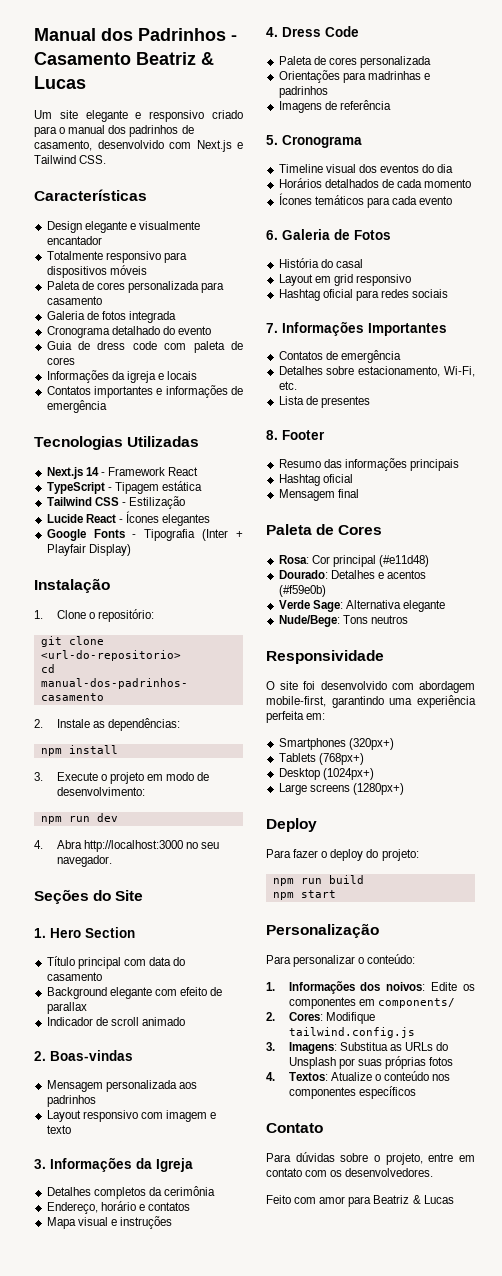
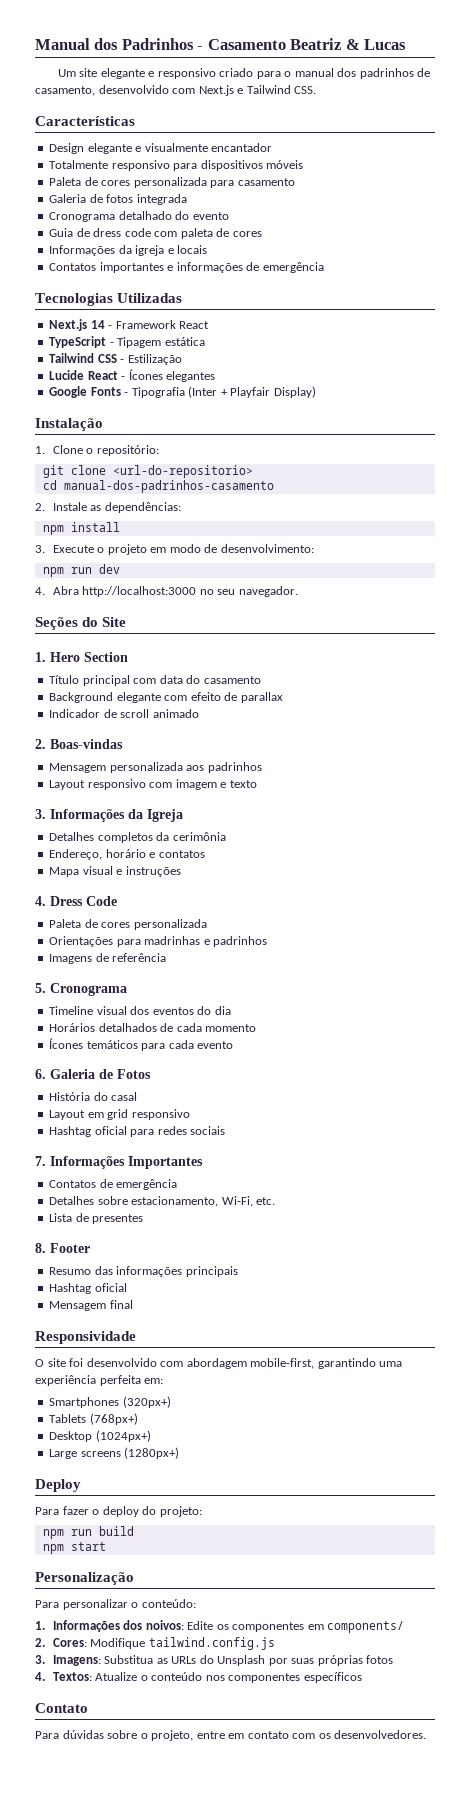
- Paleta de Cores
- Rosa: Cor principal (#e11d48)
- Dourado: Detalhes e acentos (#f59e0b)
- Verde Sage: Alternativa elegante
- Nude/Bege: Tons neutros
- Feito com amor para Beatriz & Lucas

